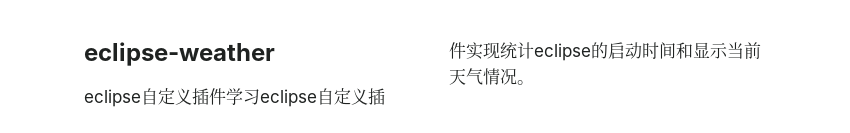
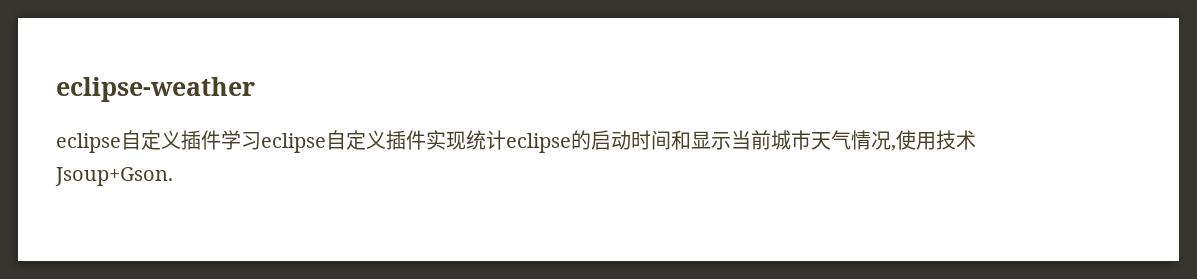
- eclipse自定义插件学习eclipse自定义插件实现统计eclipse的启动时间和显示当前天气情况。
+ eclipse自定义插件学习eclipse自定义插件实现统计eclipse的启动时间和显示当前城市天气情况,使用技术Jsoup+Gson.

